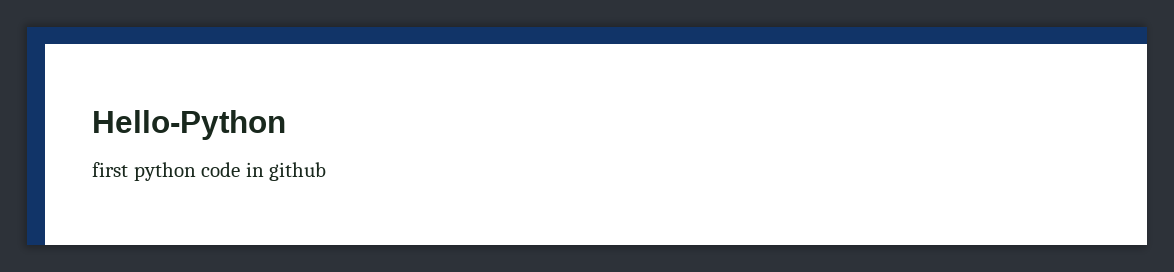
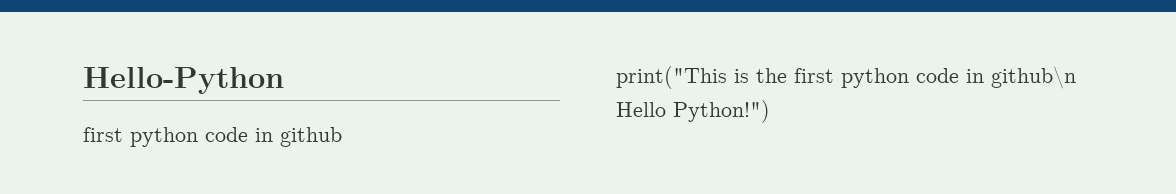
+ print("This is the first python code in github\n Hello Python!")

